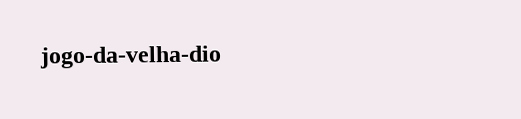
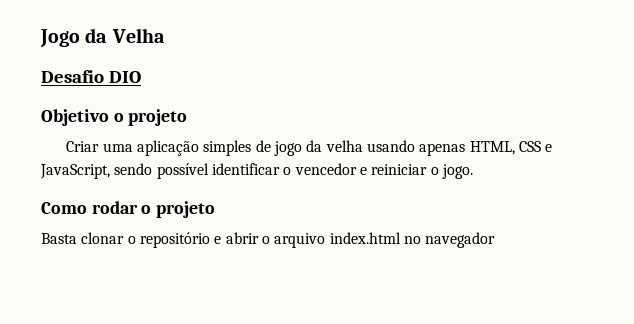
- jogo-da-velha-dio
+ Jogo da Velha
+ Desafio DIO
+ Objetivo o projeto
+ Criar uma aplicação simples de jogo da velha usando apenas HTML, CSS e JavaScript, sendo possível identificar o vencedor e reiniciar o jogo.
+ Como rodar o projeto
+ Basta clonar o repositório e abrir o arquivo index.html no navegador

